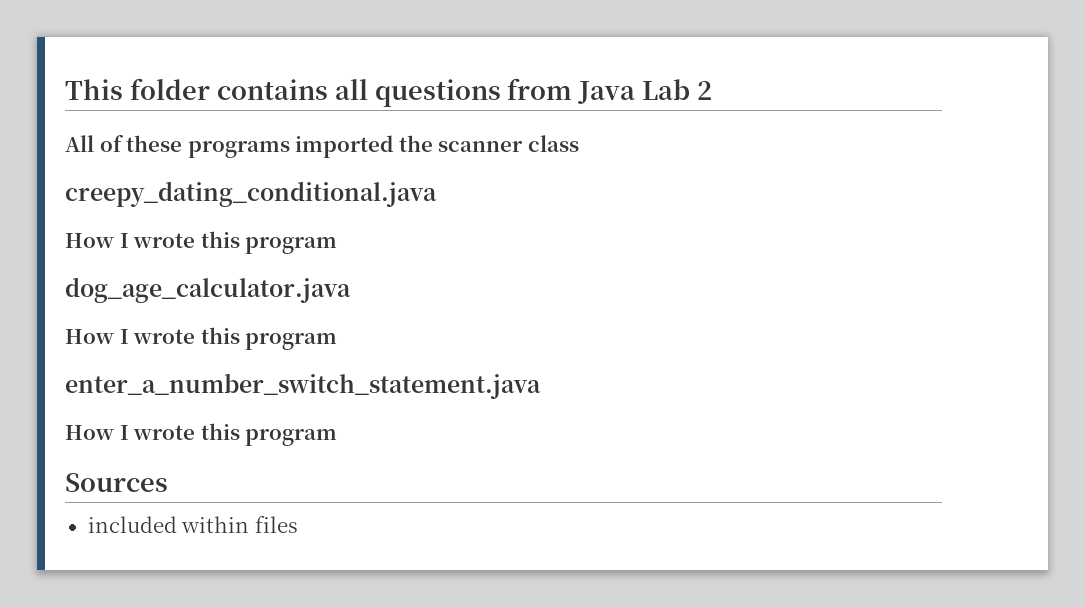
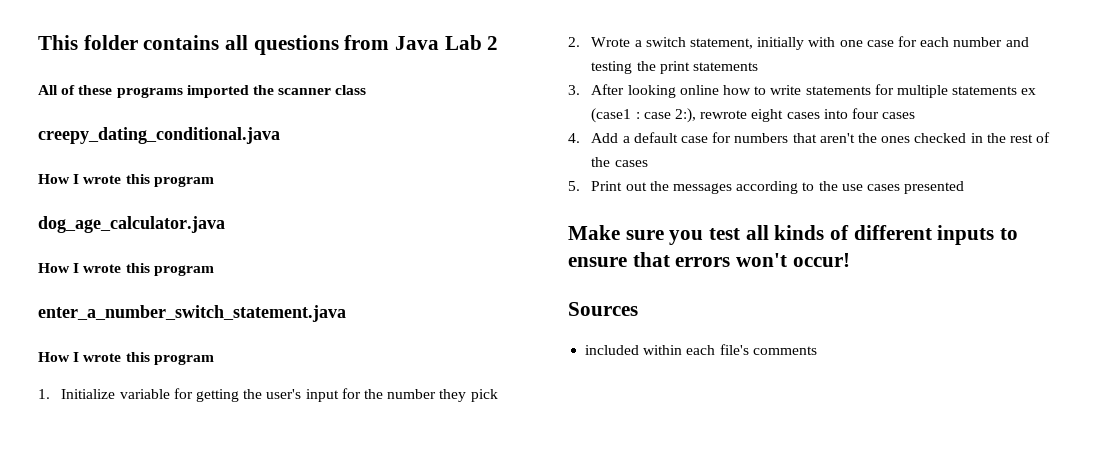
+ 1. Initialize variable for getting the user's input for the number they pick
+ 2. Wrote a switch statement, initially with one case for each number and testing the print statements
+ 3. After looking online how to write statements for multiple statements ex (case1 : case 2:), rewrote eight cases into four cases
+ 4. Add a default case for numbers that aren't the ones checked in the rest of the cases
+ 5. Print out the messages according to the use cases presented
+ Make sure you test all kinds of different inputs to ensure that errors won't occur!
- included within files
+ included within each file's comments

